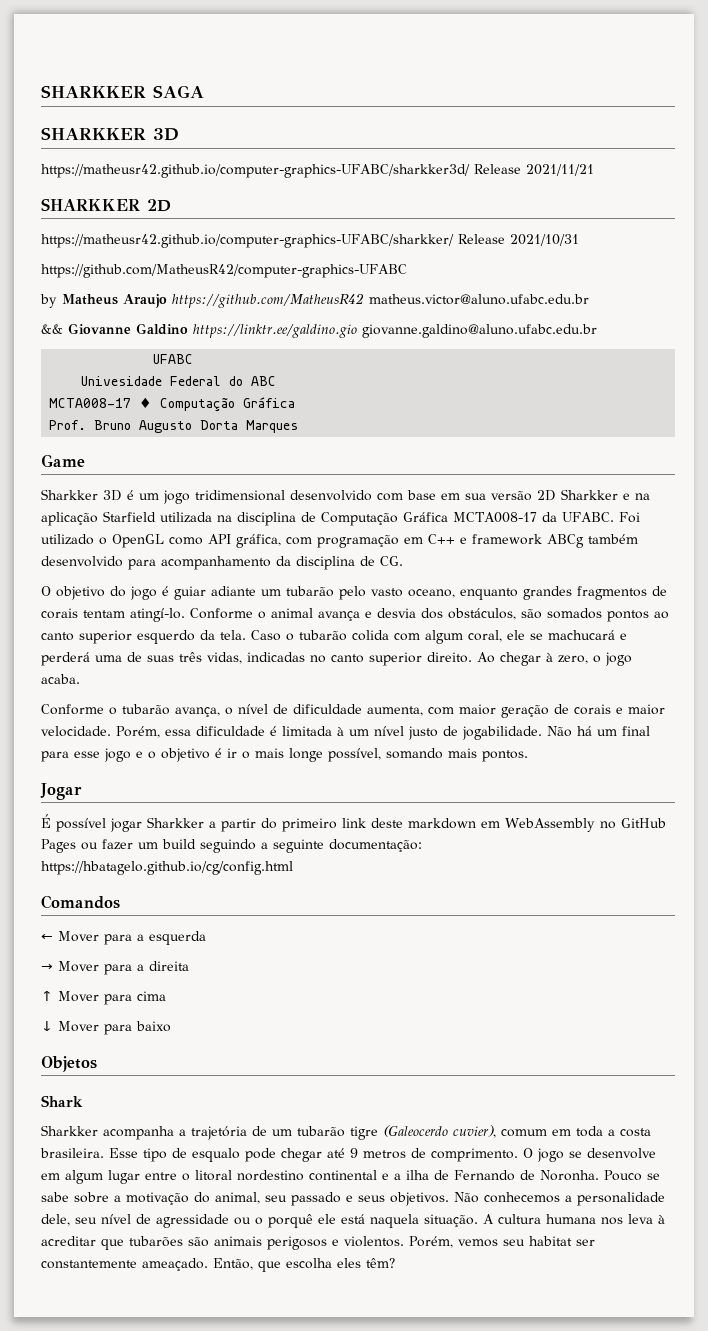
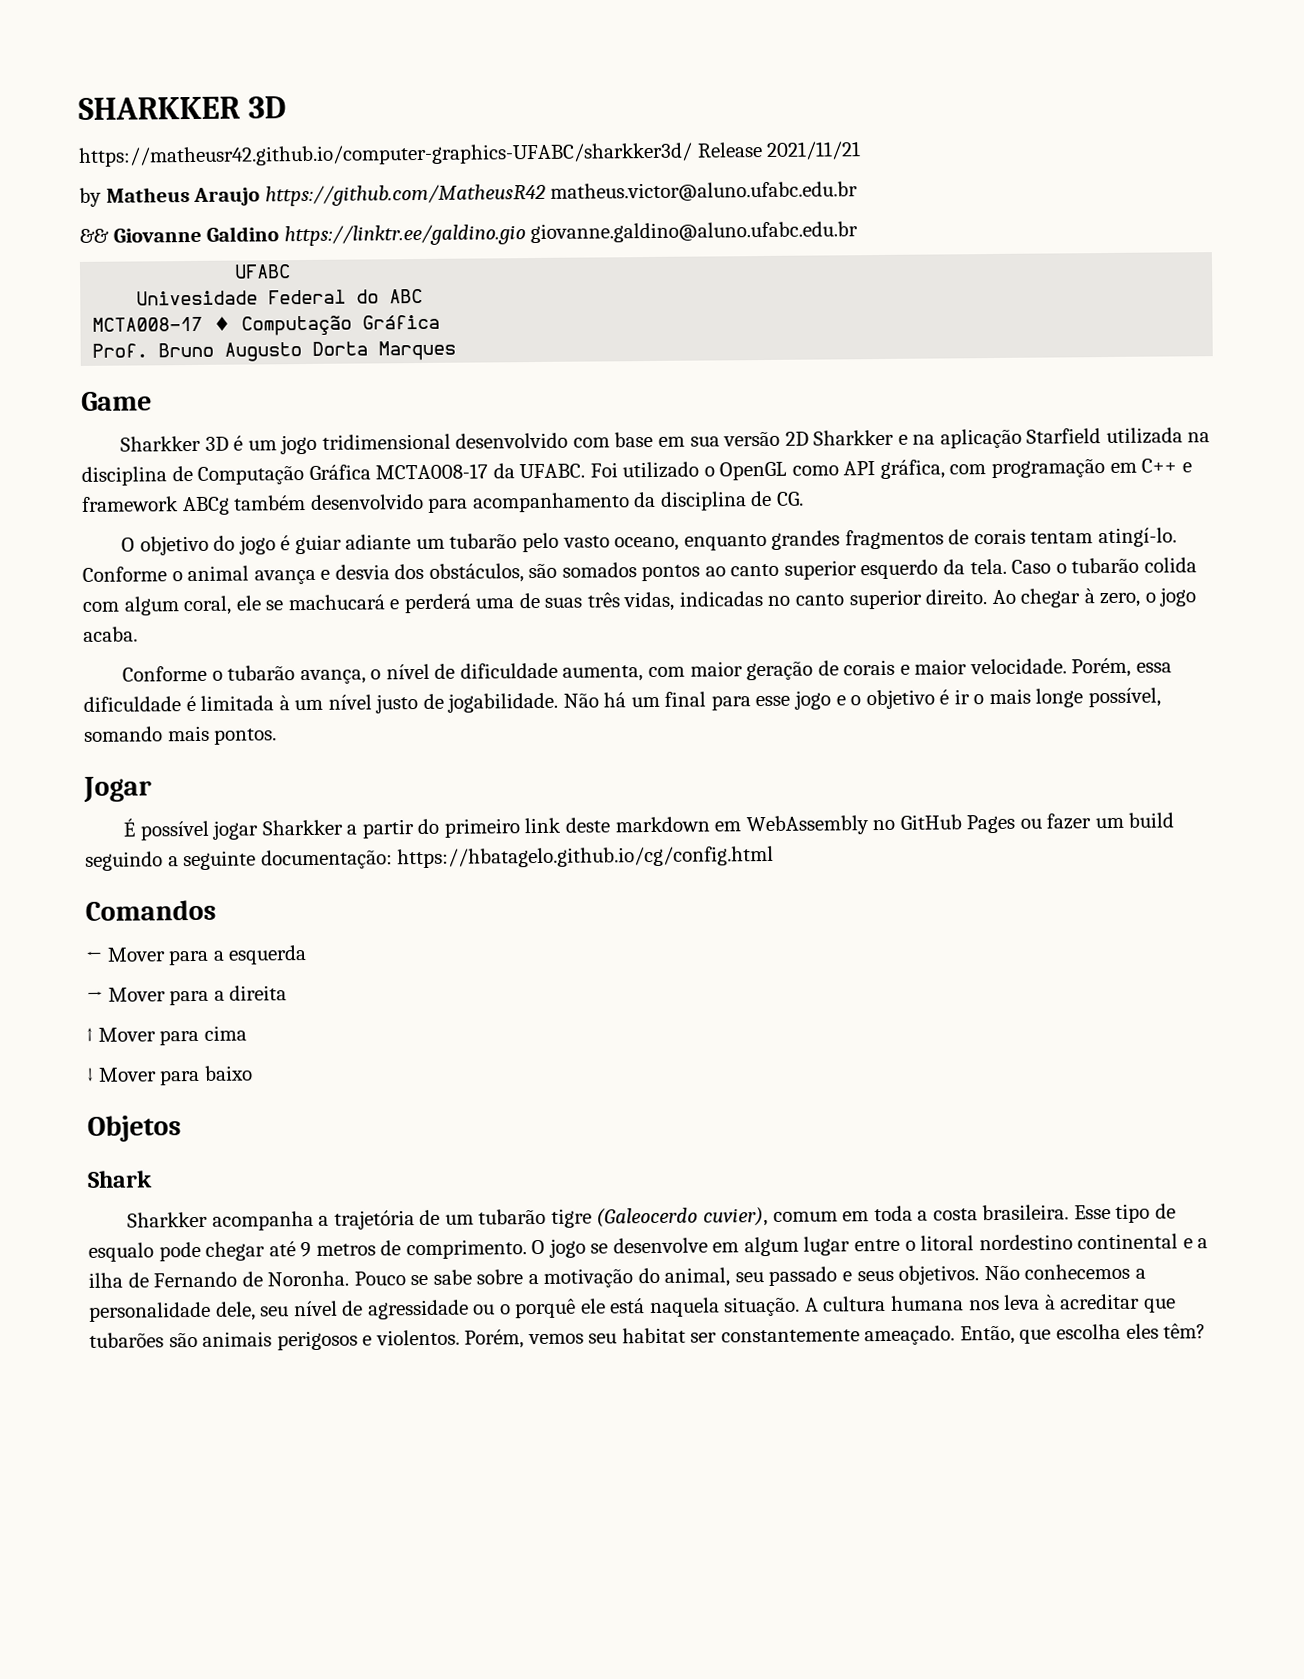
- SHARKKER SAGA
- SHARKKER 2D
- https://matheusr42.github.io/computer-graphics-UFABC/sharkker/ Release 2021/10/31
- https://github.com/MatheusR42/computer-graphics-UFABC

